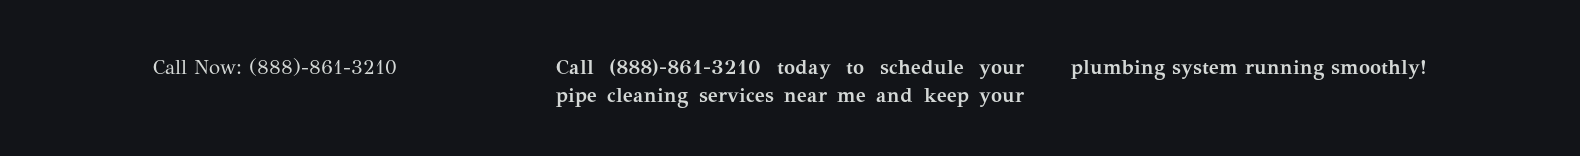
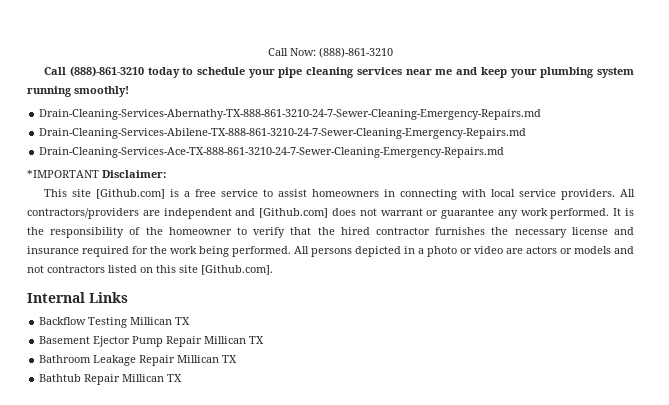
+ Drain-Cleaning-Services-Abernathy-TX-888-861-3210-24-7-Sewer-Cleaning-Emergency-Repairs.md
+ Drain-Cleaning-Services-Abilene-TX-888-861-3210-24-7-Sewer-Cleaning-Emergency-Repairs.md
+ Drain-Cleaning-Services-Ace-TX-888-861-3210-24-7-Sewer-Cleaning-Emergency-Repairs.md
+ *IMPORTANT Disclaimer:
+ This site [Github.com] is a free service to assist homeowners in connecting with local service providers. All contractors/providers are independent and [Github.com] does not warrant or guarantee any work performed. It is the responsibility of the homeowner to verify that the hired contractor furnishes the necessary license and insurance required for the work being performed. All persons depicted in a photo or video are actors or models and not contractors listed on this site [Github.com].
+ Internal Links
+ Backflow Testing Millican TX
+ Basement Ejector Pump Repair Millican TX
+ Bathroom Leakage Repair Millican TX
+ Bathtub Repair Millican TX

